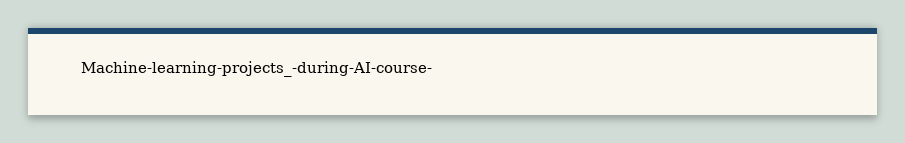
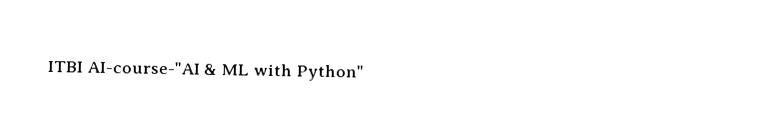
- Machine-learning-projects_-during-AI-course-
+ ITBI AI-course-"AI & ML with Python"

